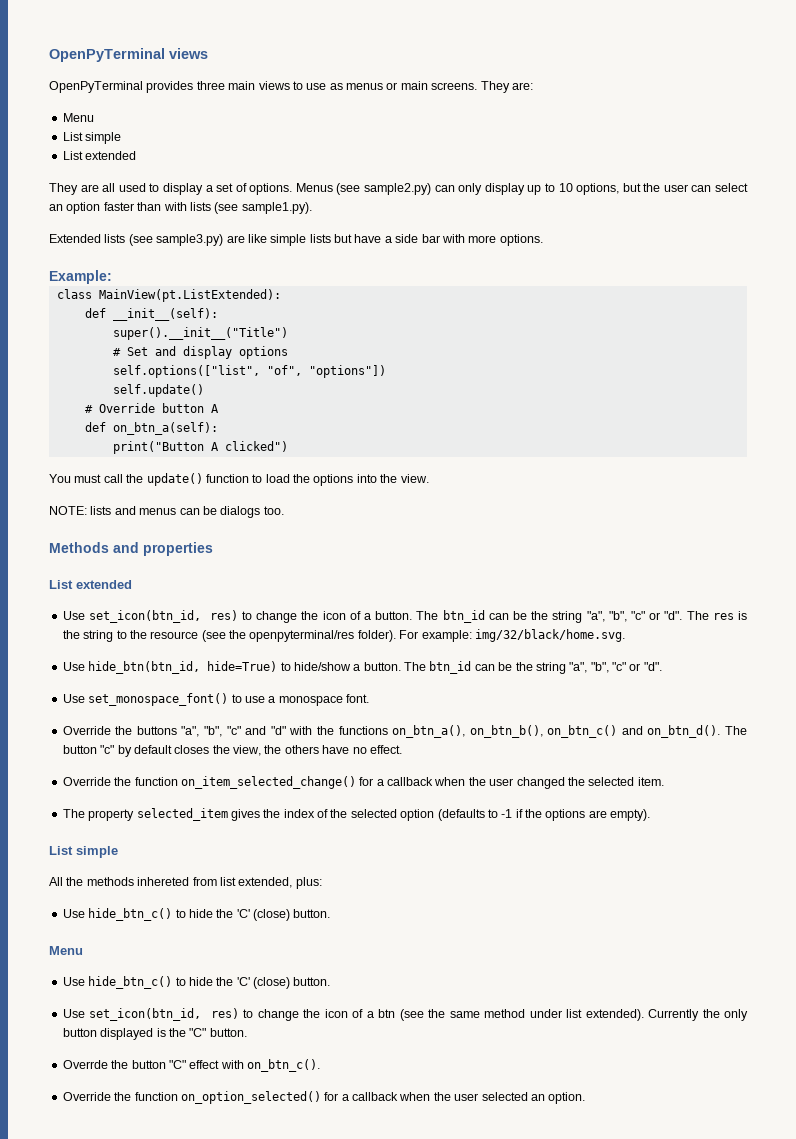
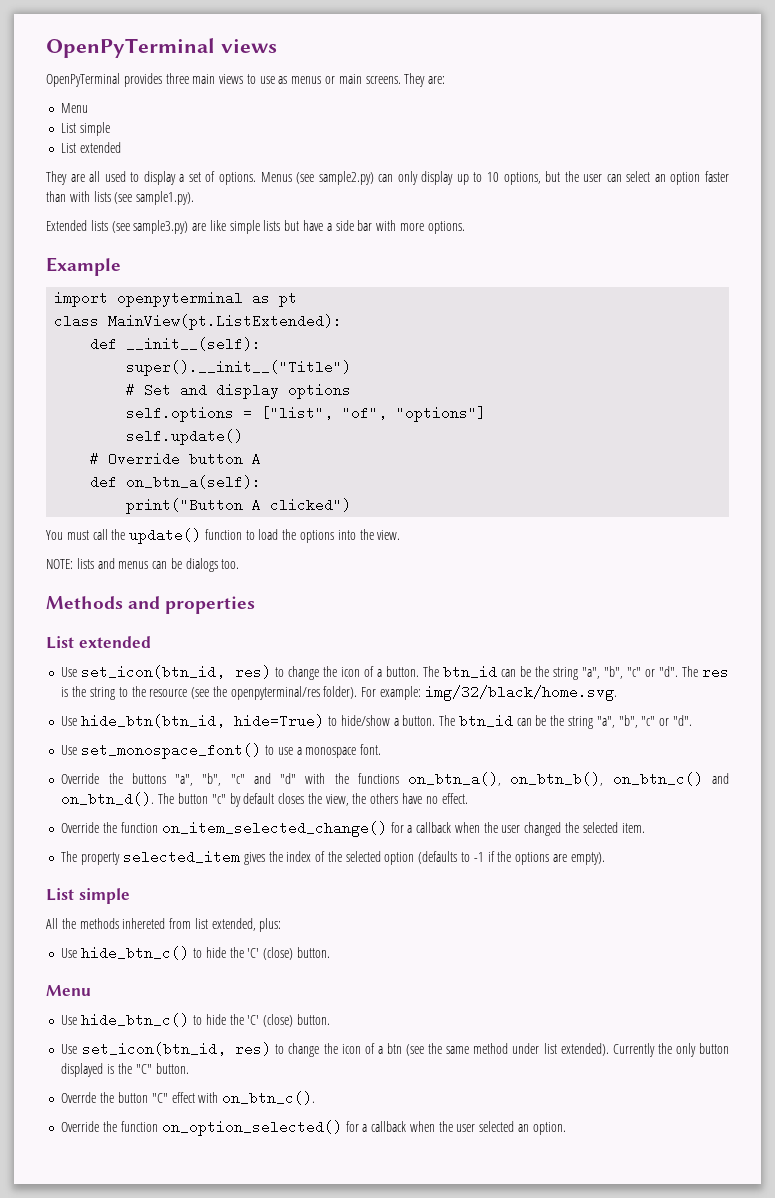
- Example:
+ Example
+ import openpyterminal as pt
- self.options(["list", "of", "options"])
+ self.options = ["list", "of", "options"]

